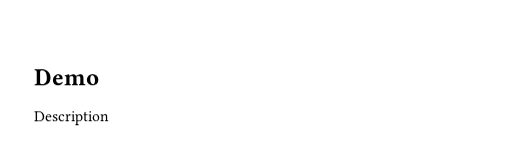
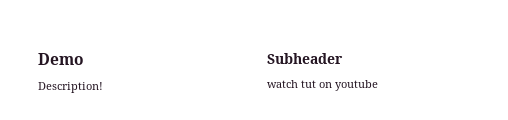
- Description
+ Description!
+ Subheader
+ watch tut on youtube

